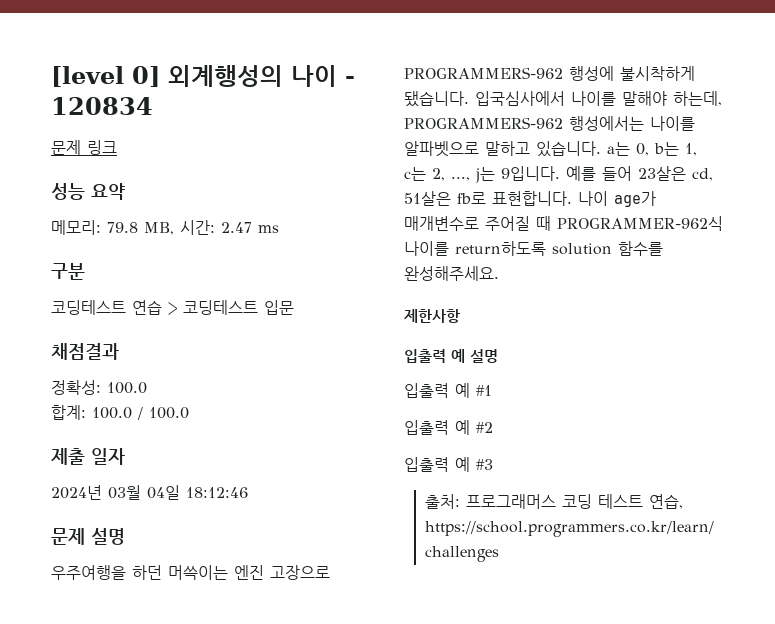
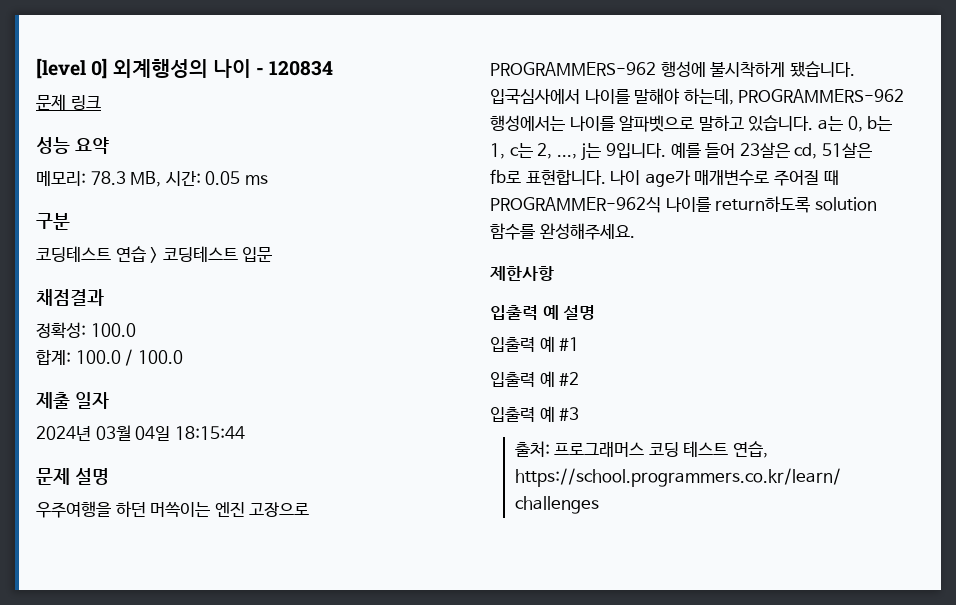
- 메모리: 79.8 MB, 시간: 2.47 ms
+ 메모리: 78.3 MB, 시간: 0.05 ms
- 2024년 03월 04일 18:12:46
+ 2024년 03월 04일 18:15:44

